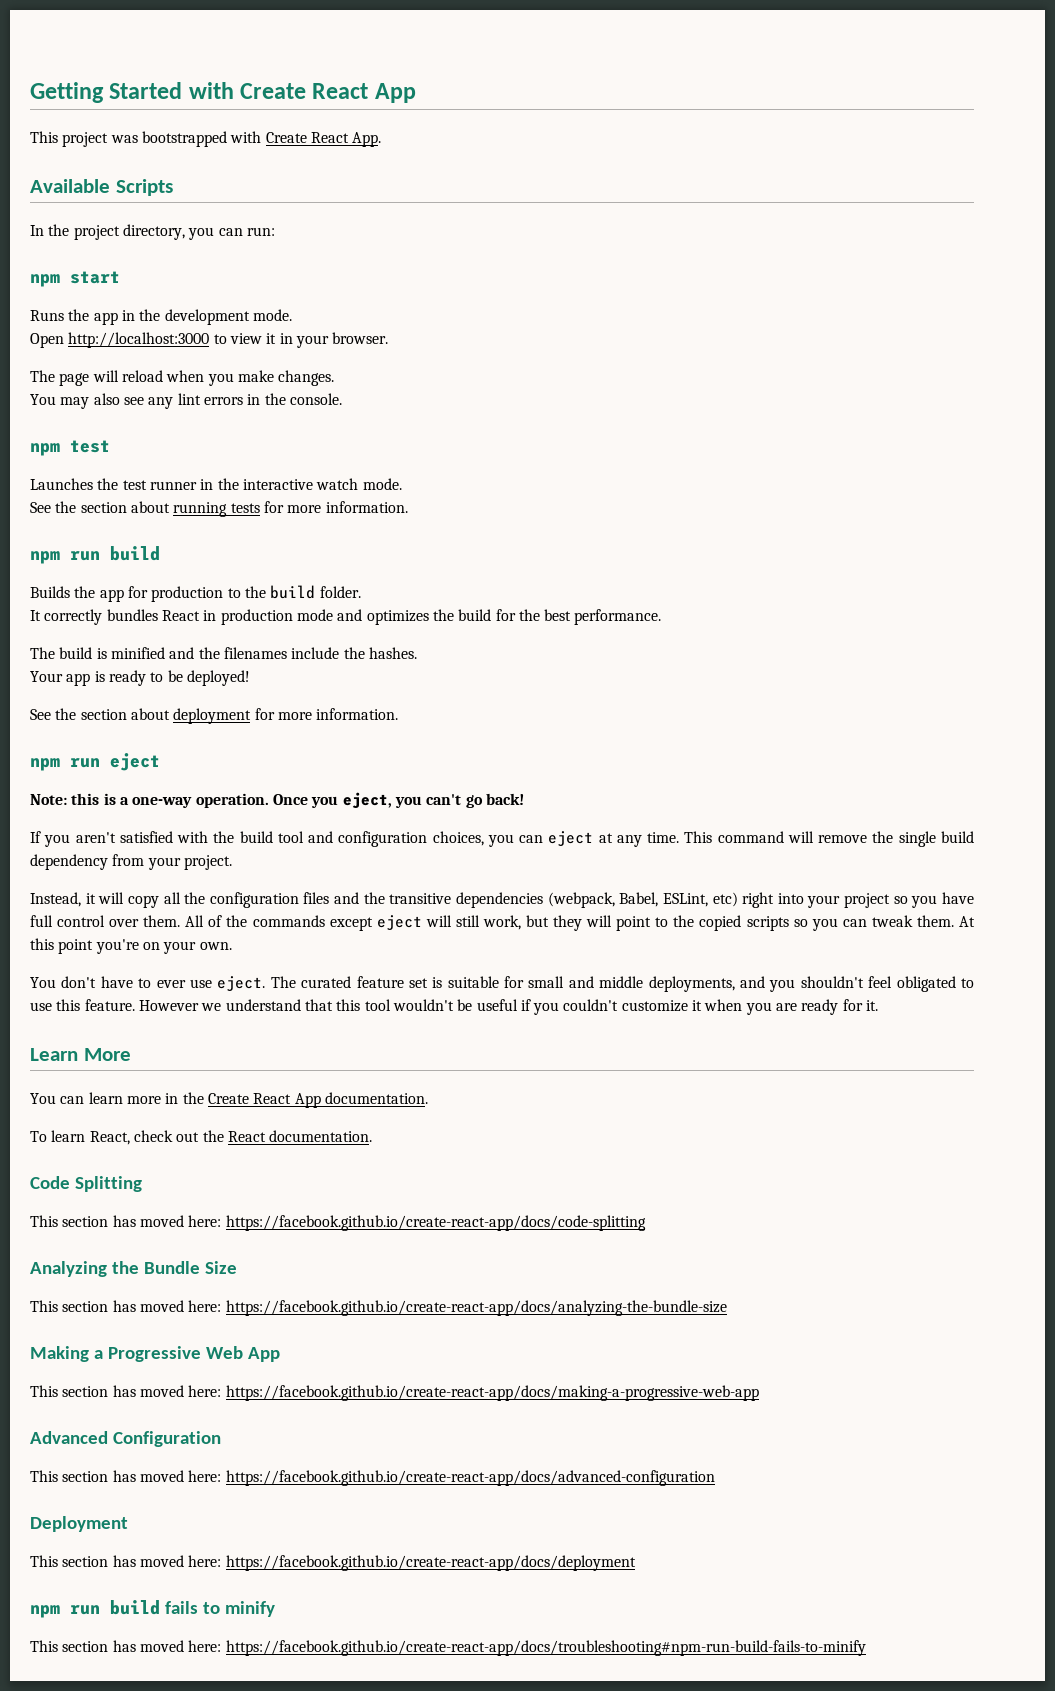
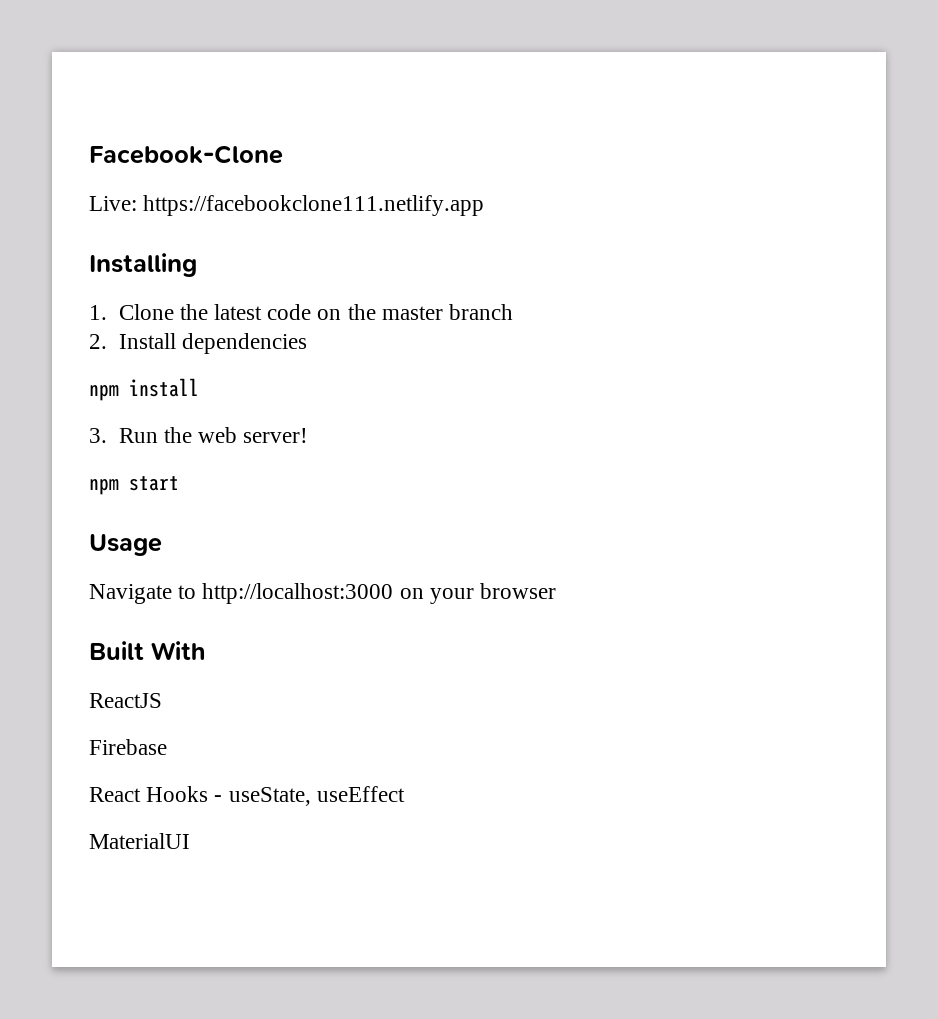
- Getting Started with Create React App
- This project was bootstrapped with Create React App.
- Available Scripts
- In the project directory, you can run:
+ Facebook-Clone
+ Live: https://facebookclone111.netlify.app
+ Installing
+ 1. Clone the latest code on the master branch
+ 2. Install dependencies
+ npm install
+ 3. Run the web server!
  npm start
- Runs the app in the development mode.
- Open http://localhost:3000 to view it in your browser.
- The page will reload when you make changes.
- You may also see any lint errors in the console.
- npm test
- Launches the test runner in the interactive watch mode.
- See the section about running tests for more information.
- npm run build
- Builds the app for production to the build folder.
- It correctly bundles React in production mode and optimizes the build for the best performance.
- The build is minified and the filenames include the hashes.
- Your app is ready to be deployed!
- See the section about deployment for more information.
- npm run eject
- Note: this is a one-way operation. Once you eject, you can't go back!
- If you aren't satisfied with the build tool and configuration choices, you can eject at any time. This command will remove the single build dependency from your project.
- Instead, it will copy all the configuration files and the transitive dependencies (webpack, Babel, ESLint, etc) right into your project so you have full control over them. All of the commands except eject will still work, but they will point to the copied scripts so you can tweak them. At this point you're on your own.
- You don't have to ever use eject. The curated feature set is suitable for small and middle deployments, and you shouldn't feel obligated to use this feature. However we understand that this tool wouldn't be useful if you couldn't customize it when you are ready for it.
- Learn More
- You can learn more in the Create React App documentation.
- To learn React, check out the React documentation.
- Code Splitting
- This section has moved here: https://facebook.github.io/create-react-app/docs/code-splitting
- Analyzing the Bundle Size
- This section has moved here: https://facebook.github.io/create-react-app/docs/analyzing-the-bundle-size
- Making a Progressive Web App
- This section has moved here: https://facebook.github.io/create-react-app/docs/making-a-progressive-web-app
- Advanced Configuration
- This section has moved here: https://facebook.github.io/create-react-app/docs/advanced-configuration
- Deployment
- This section has moved here: https://facebook.github.io/create-react-app/docs/deployment
- npm run build fails to minify
- This section has moved here: https://facebook.github.io/create-react-app/docs/troubleshooting#npm-run-build-fails-to-minify
+ Usage
+ Navigate to http://localhost:3000 on your browser
+ Built With
+ ReactJS
+ Firebase
+ React Hooks - useState, useEffect
+ MaterialUI

